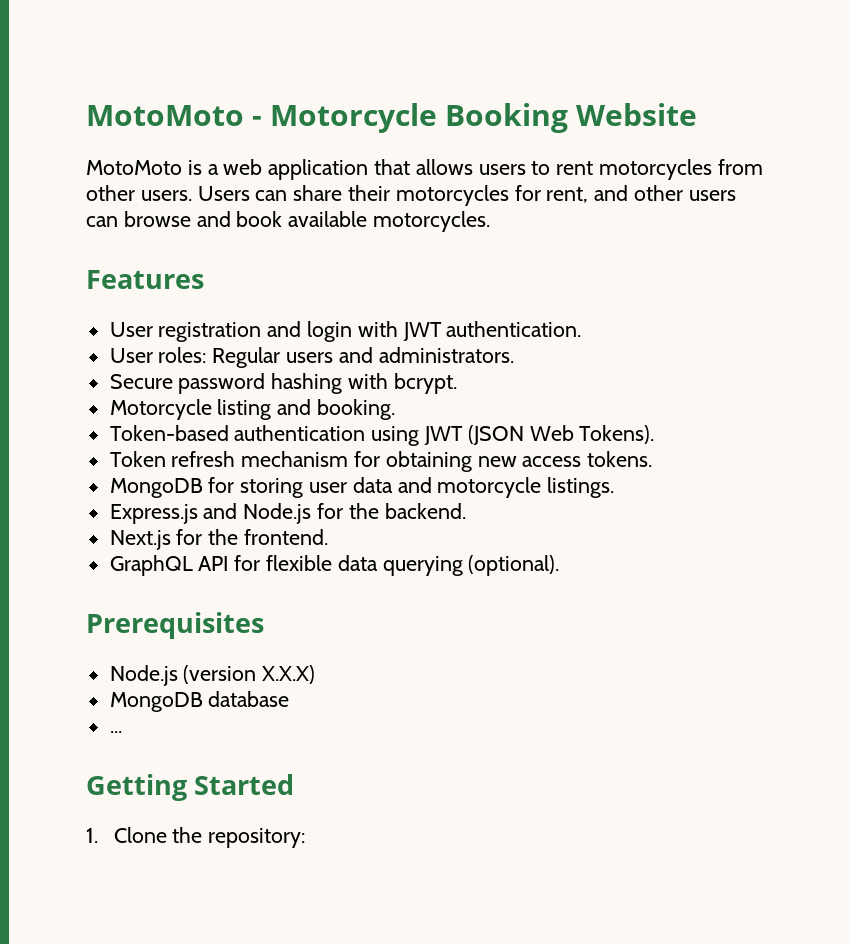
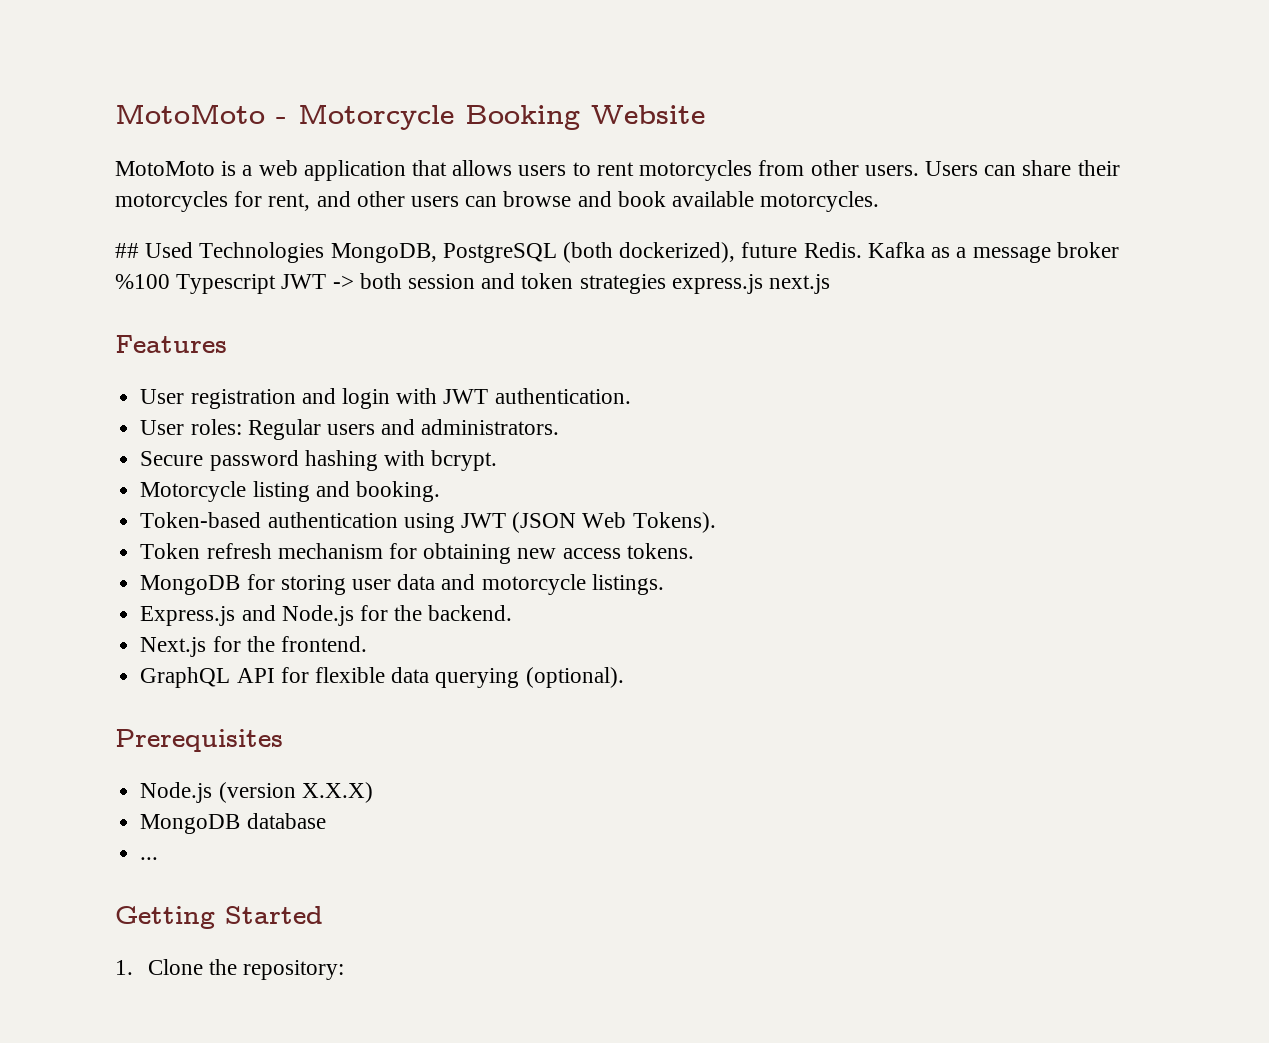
+ ## Used Technologies MongoDB, PostgreSQL (both dockerized), future Redis. Kafka as a message broker %100 Typescript JWT -> both session and token strategies express.js next.js

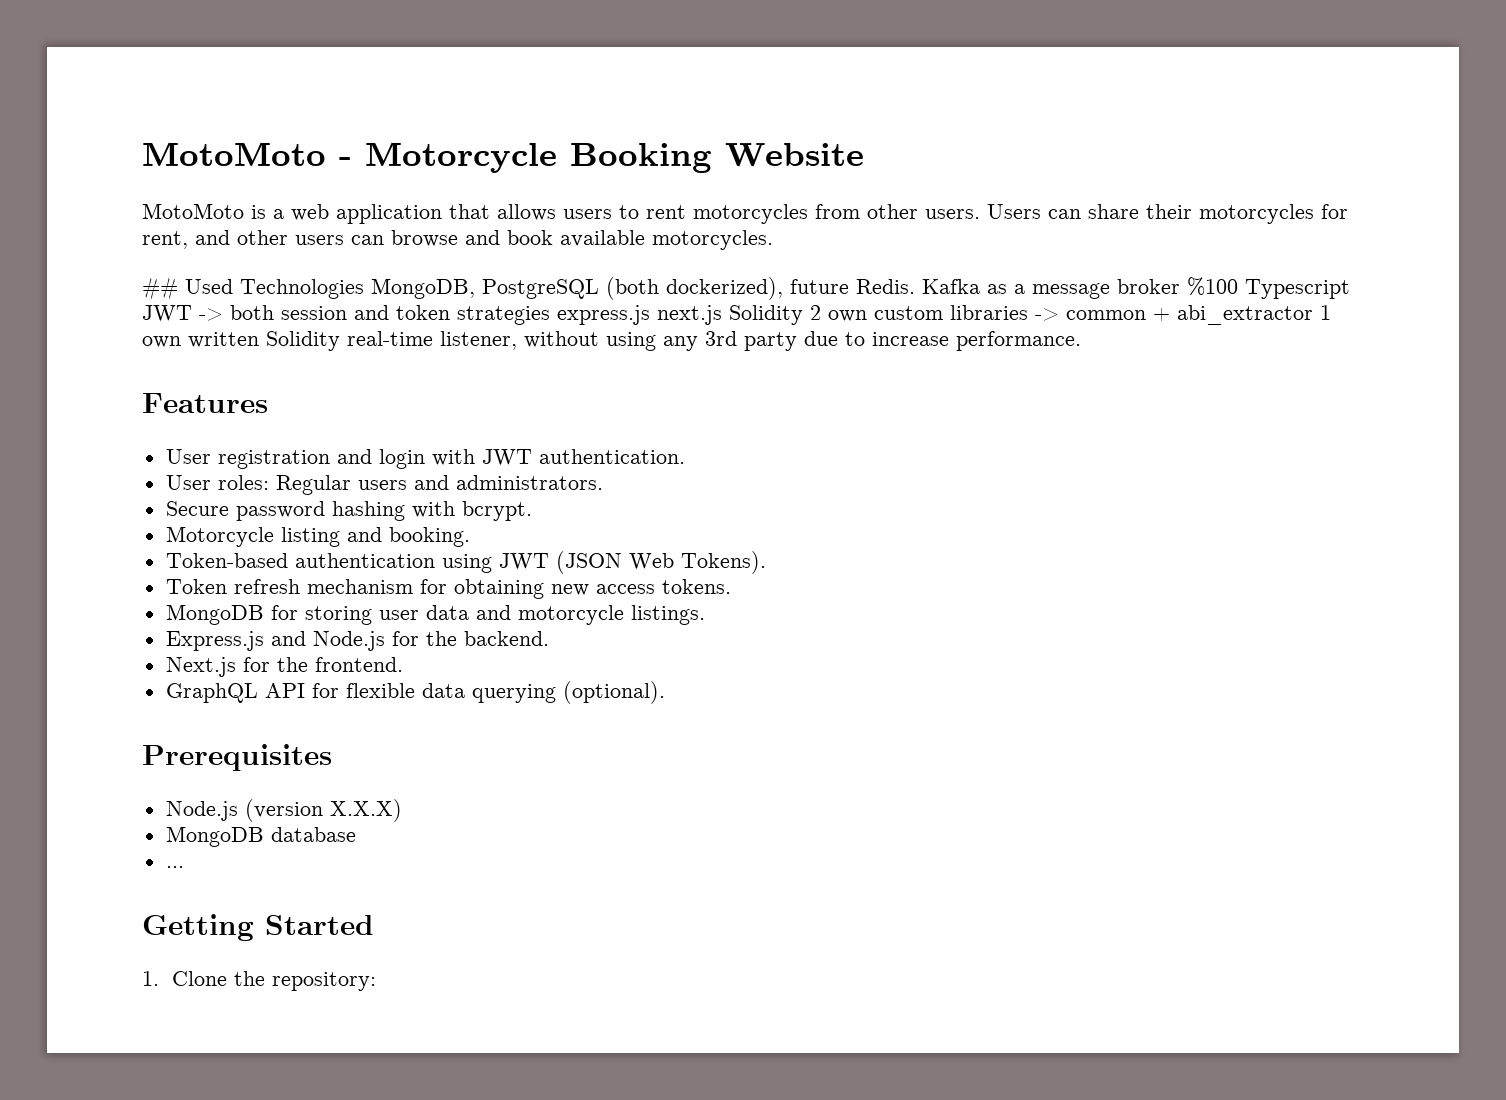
- Kafka as a message broker %100 Typescript JWT -> both session and token strategies express.js next.js
+ Kafka as a message broker %100 Typescript JWT -> both session and token strategies express.js next.js Solidity 2 own custom libraries -> common + abi_extractor 1 own written Solidity real-time listener, without using any 3rd party due to increase performance.

